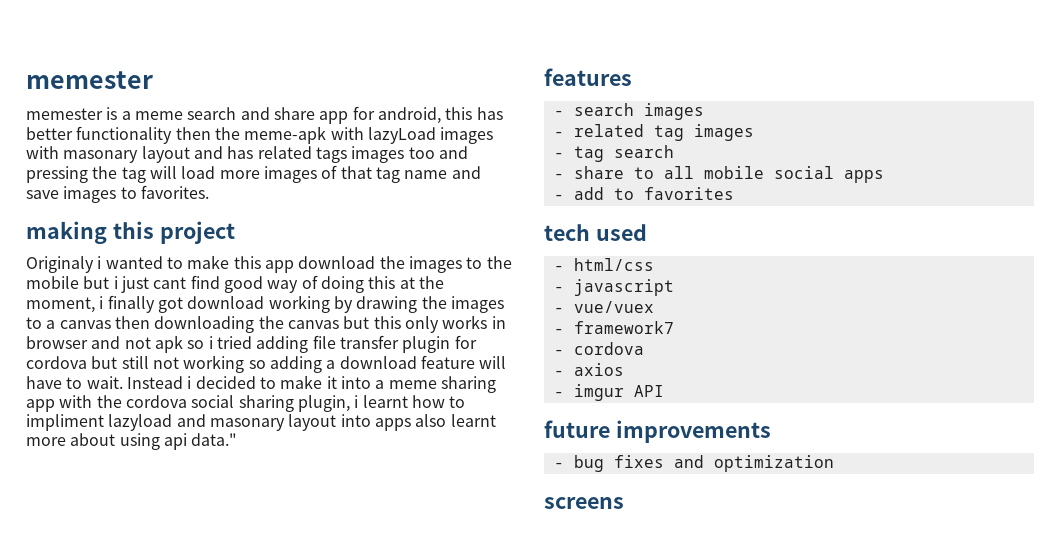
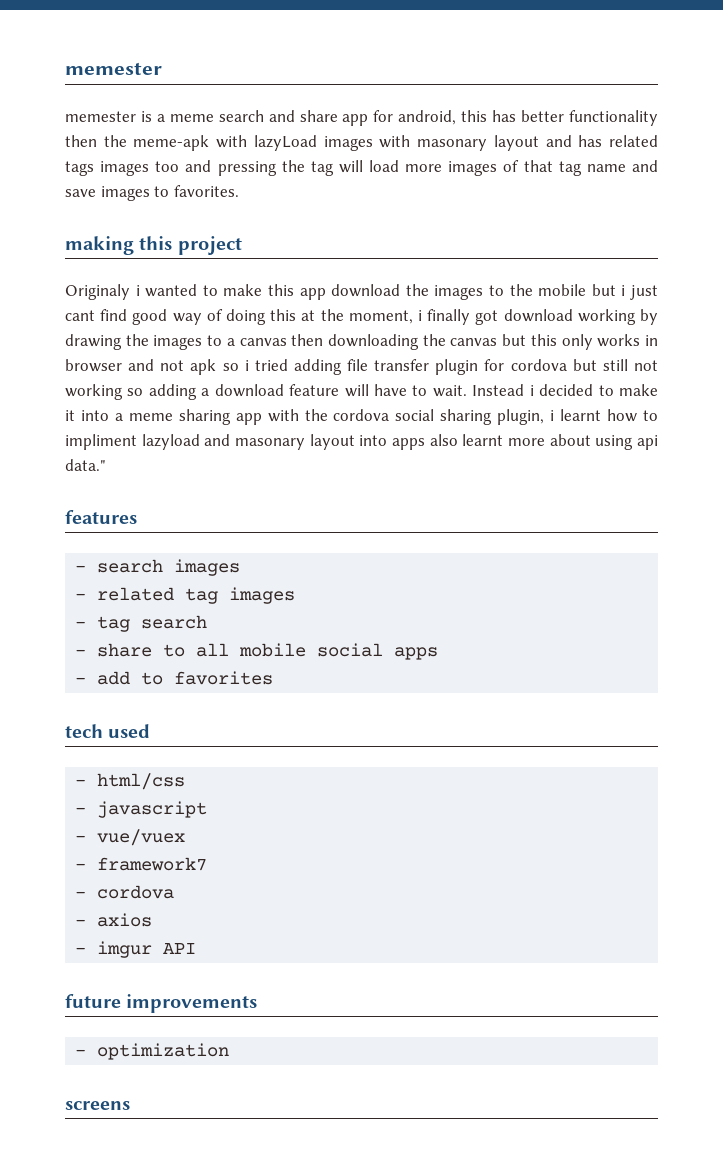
- - bug fixes and optimization
+ - optimization

